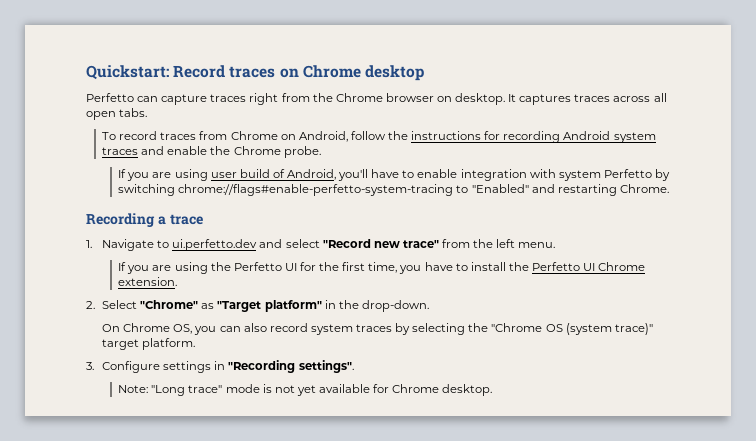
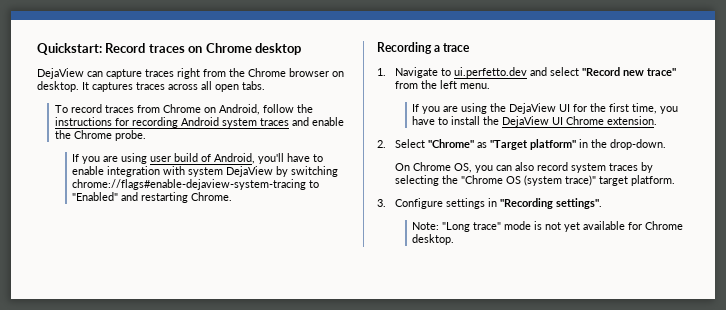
- Perfetto can capture traces right from the Chrome browser on desktop.
+ DejaView can capture traces right from the Chrome browser on desktop.
- If you are using user build of Android, you'll have to enable integration with system Perfetto by switching chrome://flags#enable-perfetto-system-tracing to "Enabled" and restarting Chrome.
+ If you are using user build of Android, you'll have to enable integration with system DejaView by switching chrome://flags#enable-dejaview-system-tracing to "Enabled" and restarting Chrome.
- If you are using the Perfetto UI for the first time, you have to install the Perfetto UI Chrome extension.
+ If you are using the DejaView UI for the first time, you have to install the DejaView UI Chrome extension.

